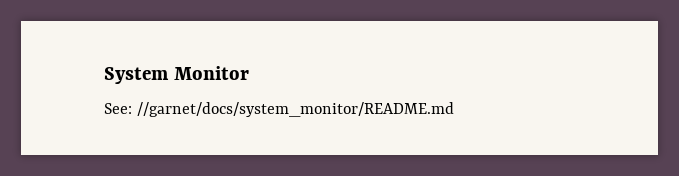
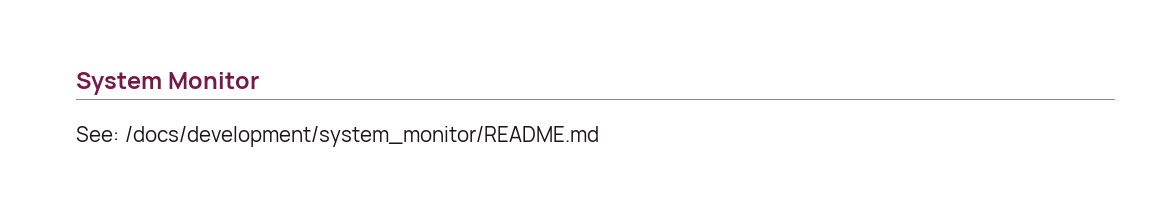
- See: //garnet/docs/system_monitor/README.md
+ See: /docs/development/system_monitor/README.md

